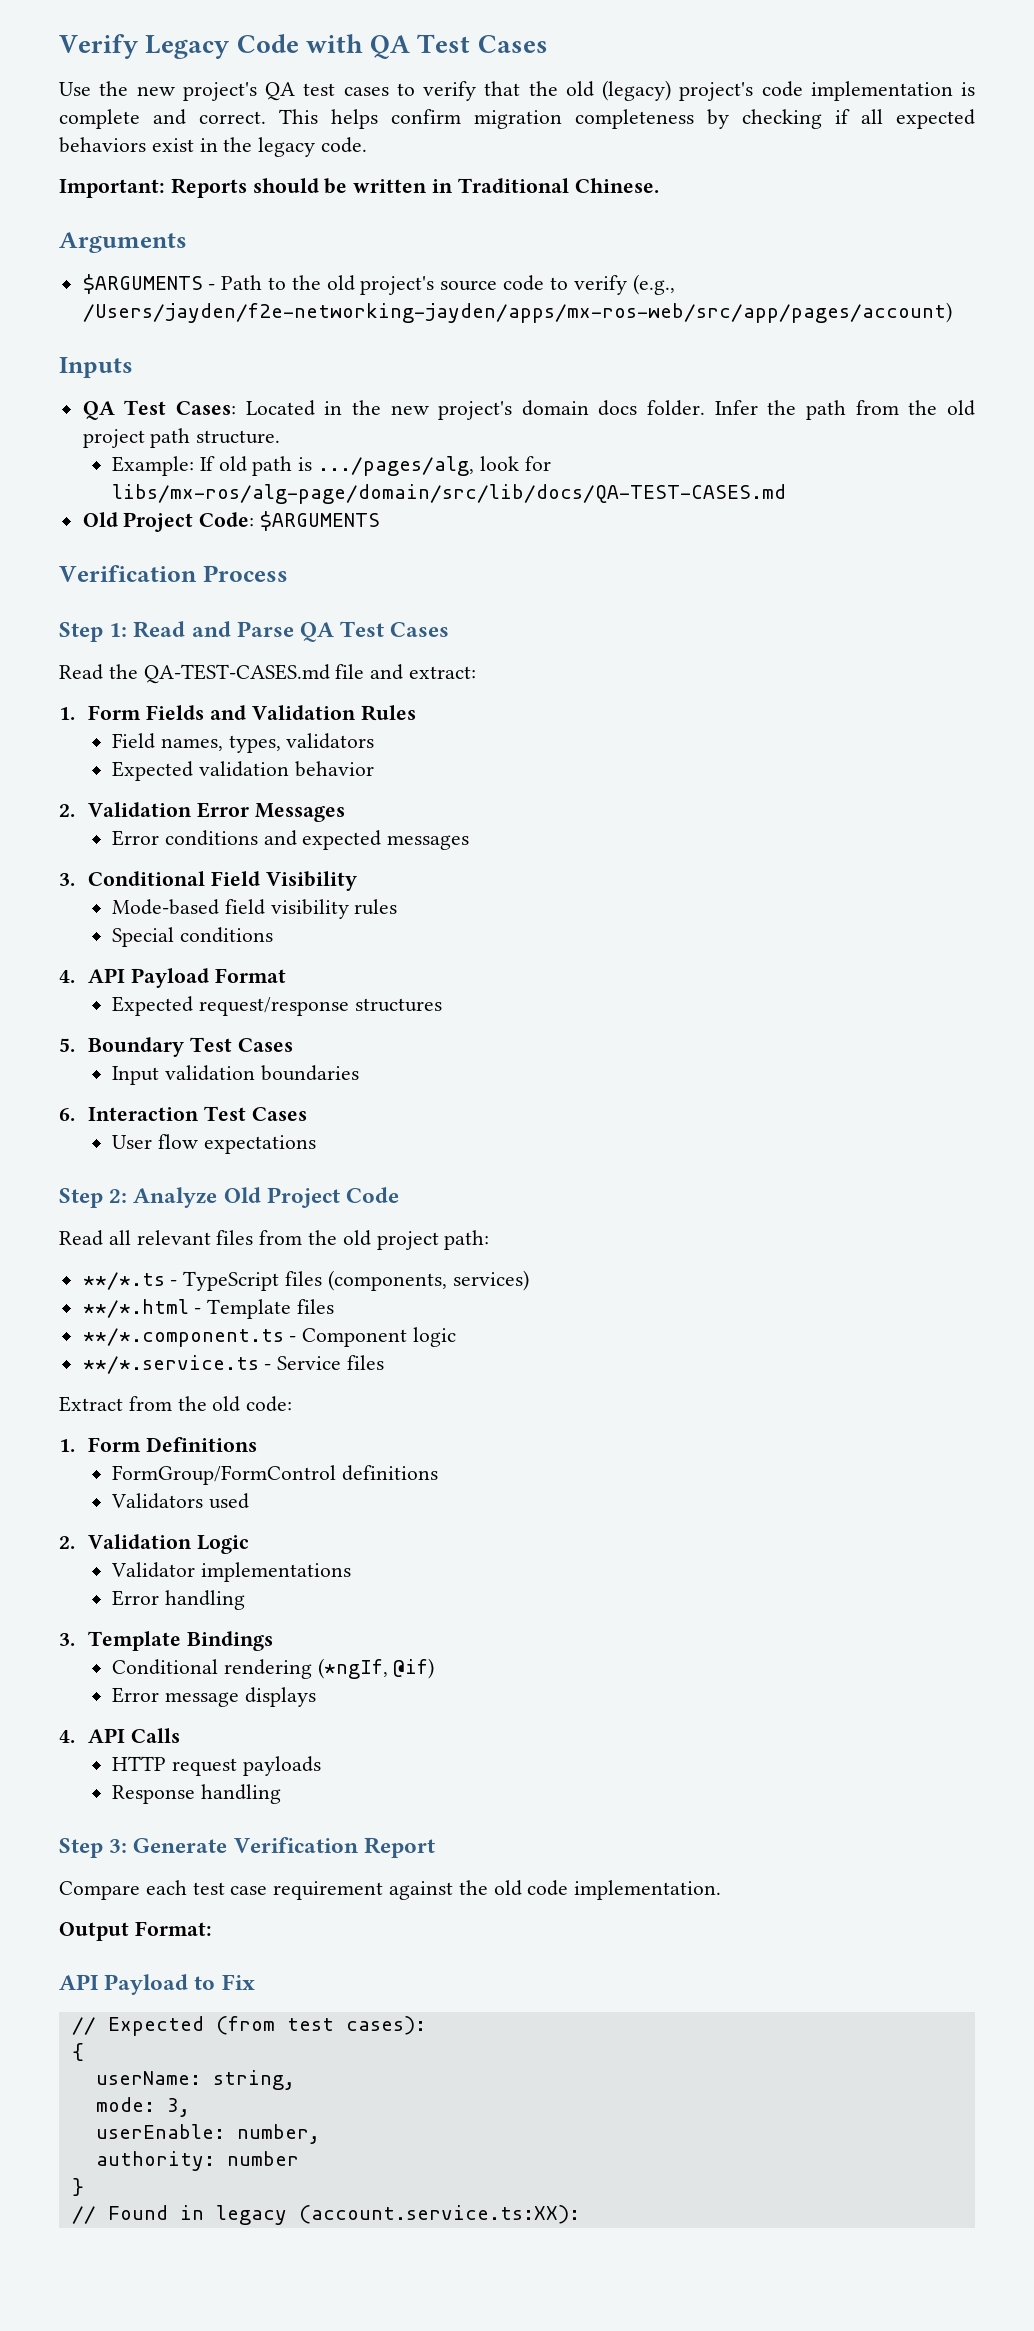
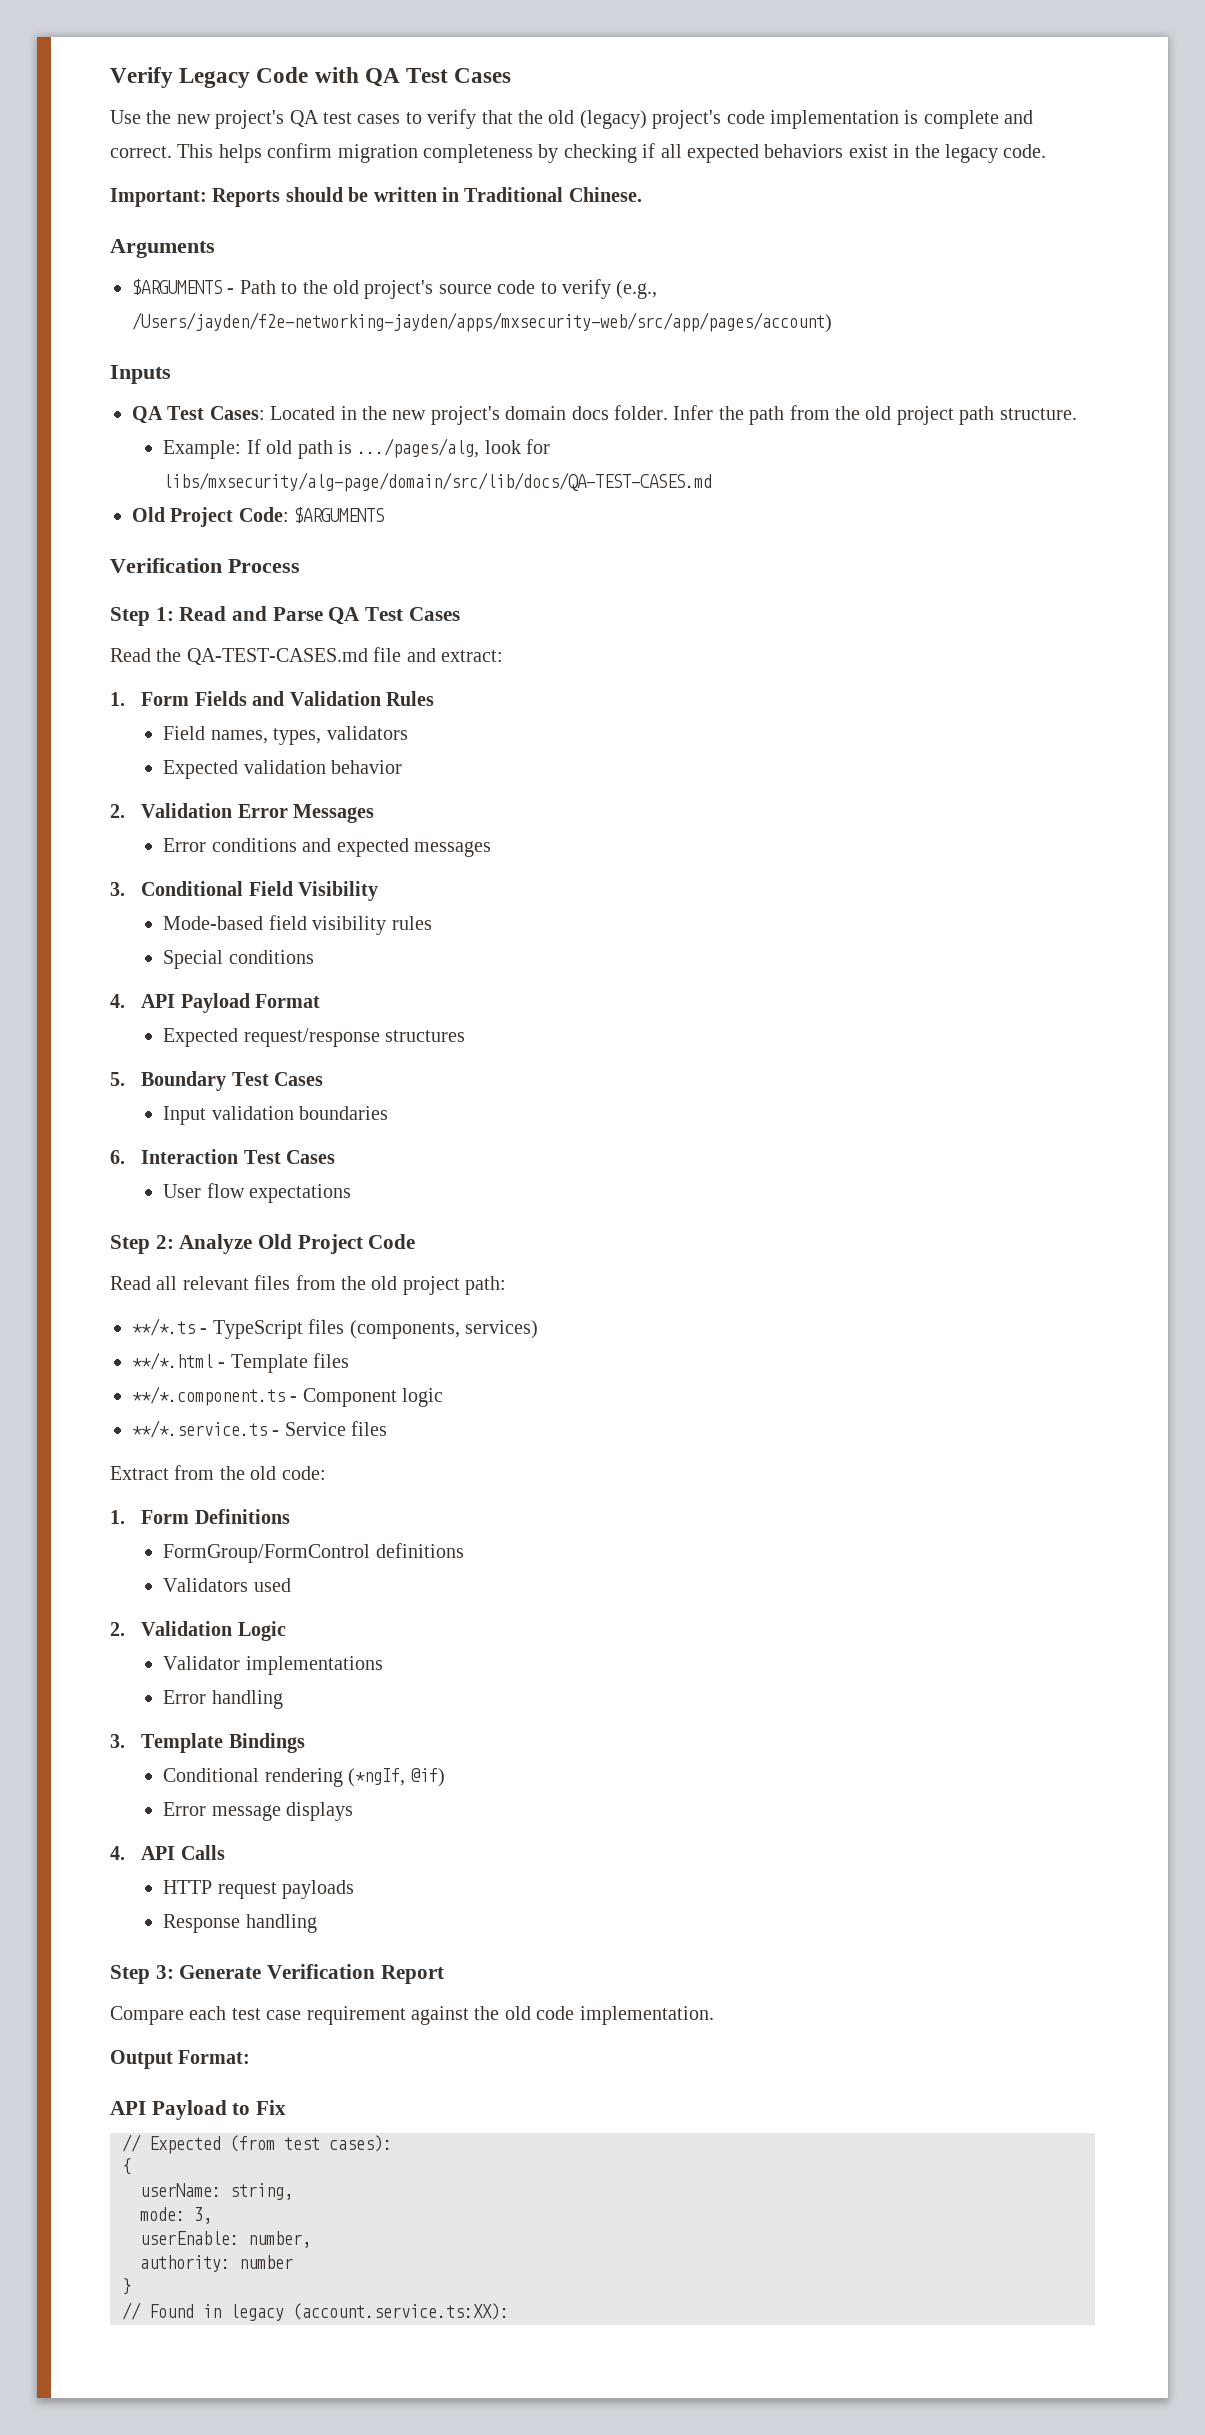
- $ARGUMENTS - Path to the old project's source code to verify (e.g., /Users/jayden/f2e-networking-jayden/apps/mx-ros-web/src/app/pages/account)
+ $ARGUMENTS - Path to the old project's source code to verify (e.g., /Users/jayden/f2e-networking-jayden/apps/mxsecurity-web/src/app/pages/account)
- Example: If old path is .../pages/alg, look for libs/mx-ros/alg-page/domain/src/lib/docs/QA-TEST-CASES.md
+ Example: If old path is .../pages/alg, look for libs/mxsecurity/alg-page/domain/src/lib/docs/QA-TEST-CASES.md

